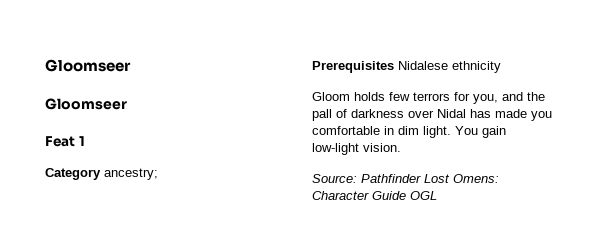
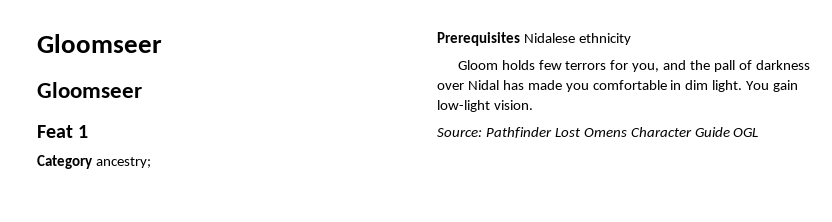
- Source: Pathfinder Lost Omens: Character Guide OGL
+ Source: Pathfinder Lost Omens Character Guide OGL

